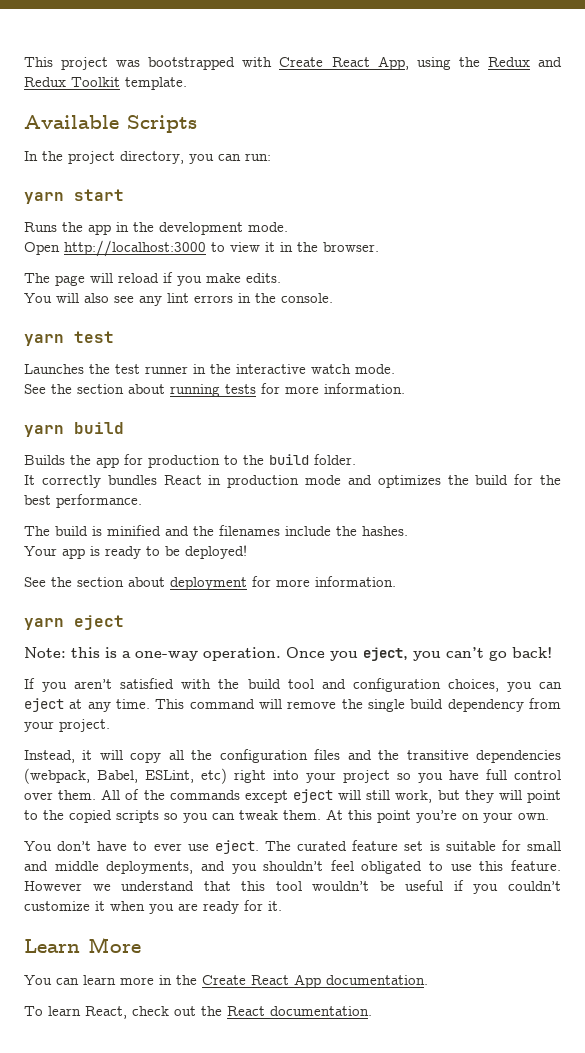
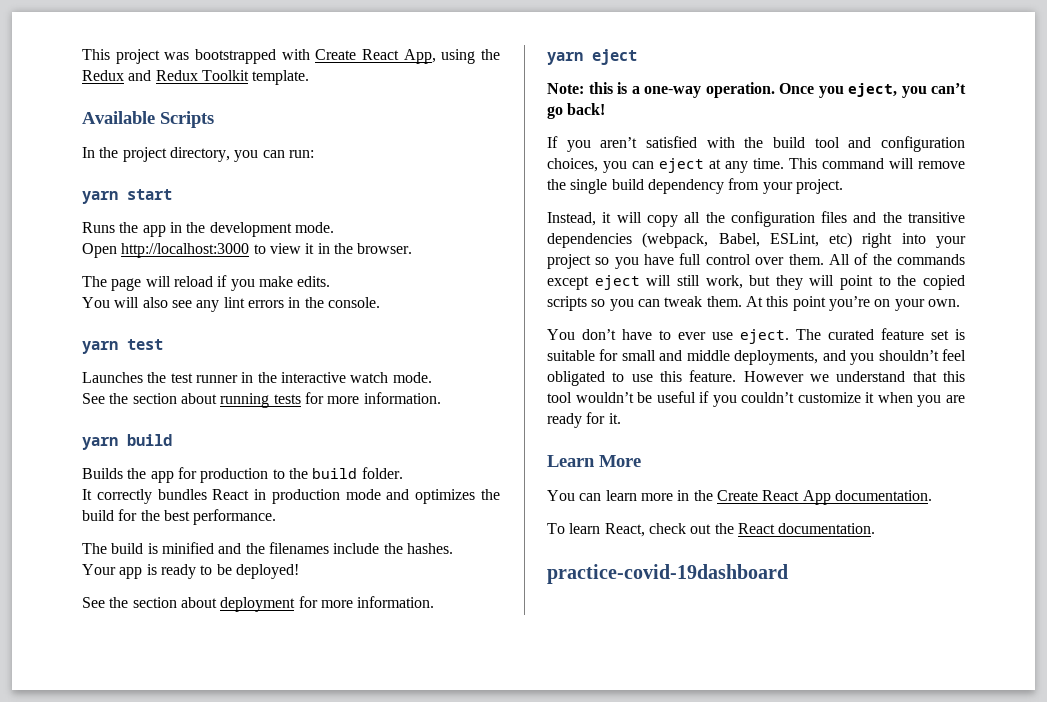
+ practice-covid-19dashboard

